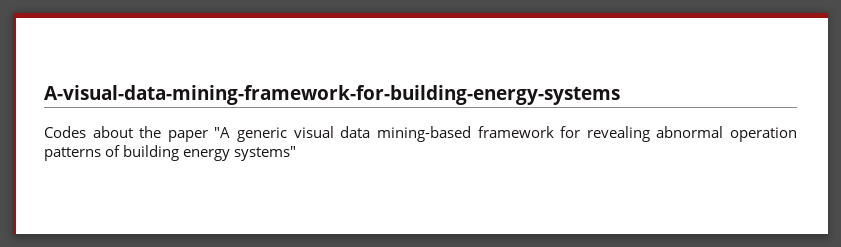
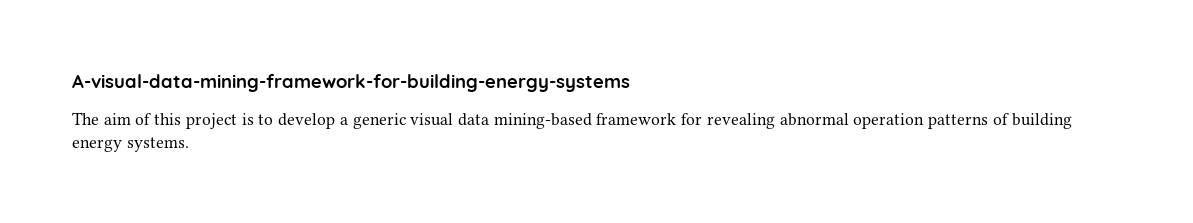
- Codes about the paper "A generic visual data mining-based framework for revealing abnormal operation patterns of building energy systems"
+ The aim of this project is to develop a generic visual data mining-based framework for revealing abnormal operation patterns of building energy systems.

